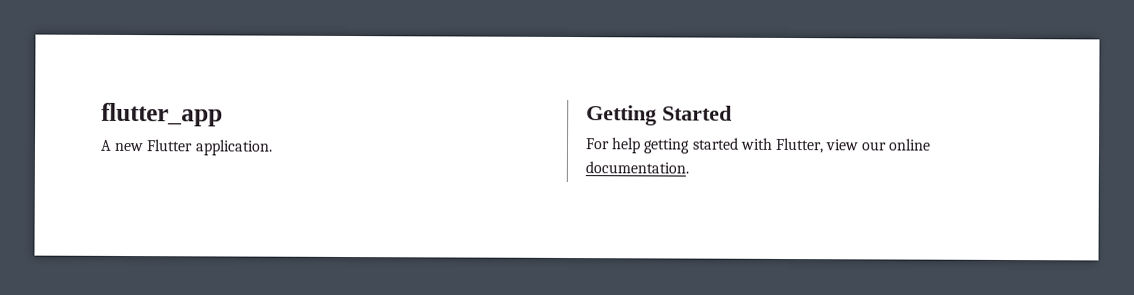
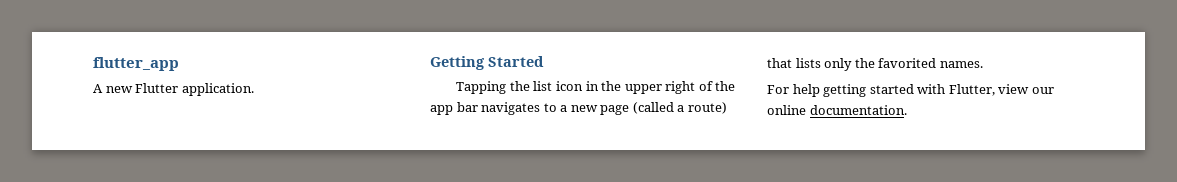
+ Tapping the list icon in the upper right of the app bar navigates to a new page (called a route) that lists only the favorited names.

